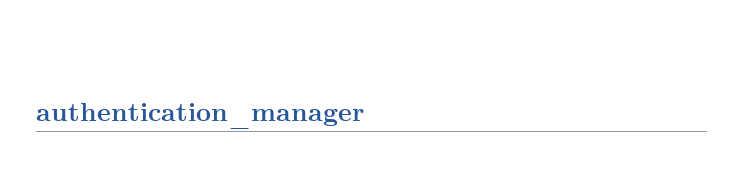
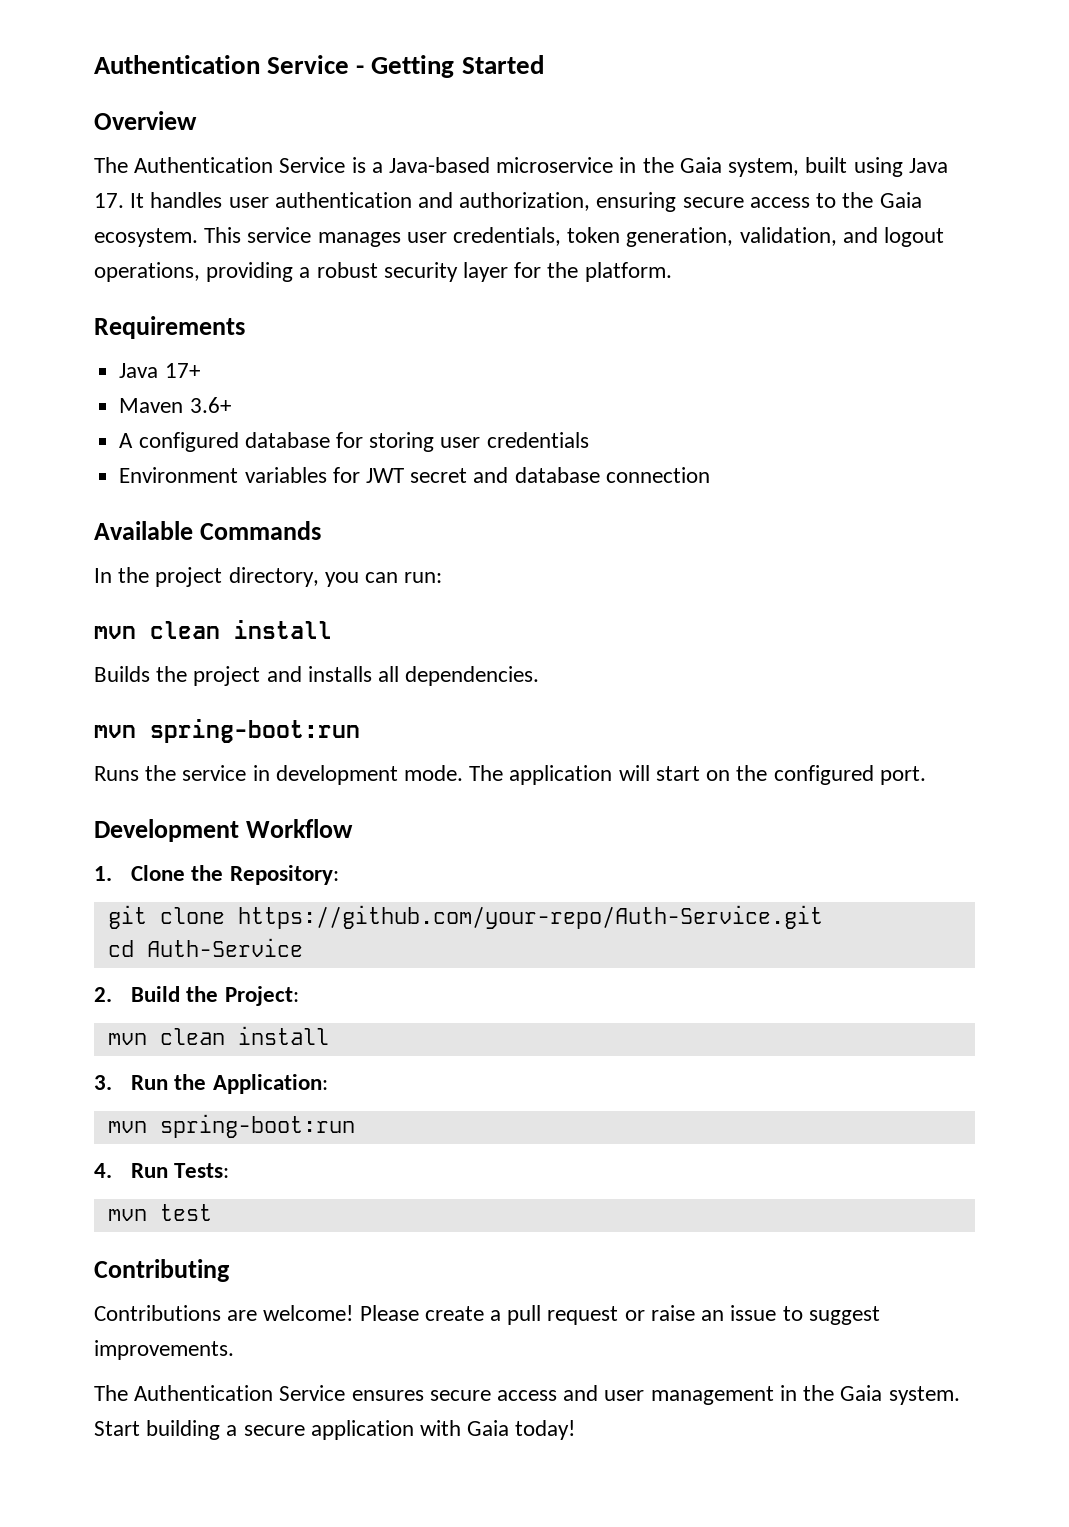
- authentication_manager
+ Authentication Service - Getting Started
+ Overview
+ The Authentication Service is a Java-based microservice in the Gaia system, built using Java 17. It handles user authentication and authorization, ensuring secure access to the Gaia ecosystem. This service manages user credentials, token generation, validation, and logout operations, providing a robust security layer for the platform.
+ Requirements
+ Java 17+
+ Maven 3.6+
+ A configured database for storing user credentials
+ Environment variables for JWT secret and database connection
+ Available Commands
+ In the project directory, you can run:
+ mvn clean install
+ Builds the project and installs all dependencies.
+ mvn spring-boot:run
+ Runs the service in development mode. The application will start on the configured port.
+ Development Workflow
+ 1. Clone the Repository:
+ git clone https://github.com/your-repo/Auth-Service.git
+ cd Auth-Service
+ 2. Build the Project:
+ mvn clean install
+ 3. Run the Application:
+ mvn spring-boot:run
+ 4. Run Tests:
+ mvn test
+ Contributing
+ Contributions are welcome! Please create a pull request or raise an issue to suggest improvements.
+ The Authentication Service ensures secure access and user management in the Gaia system. Start building a secure application with Gaia today!

